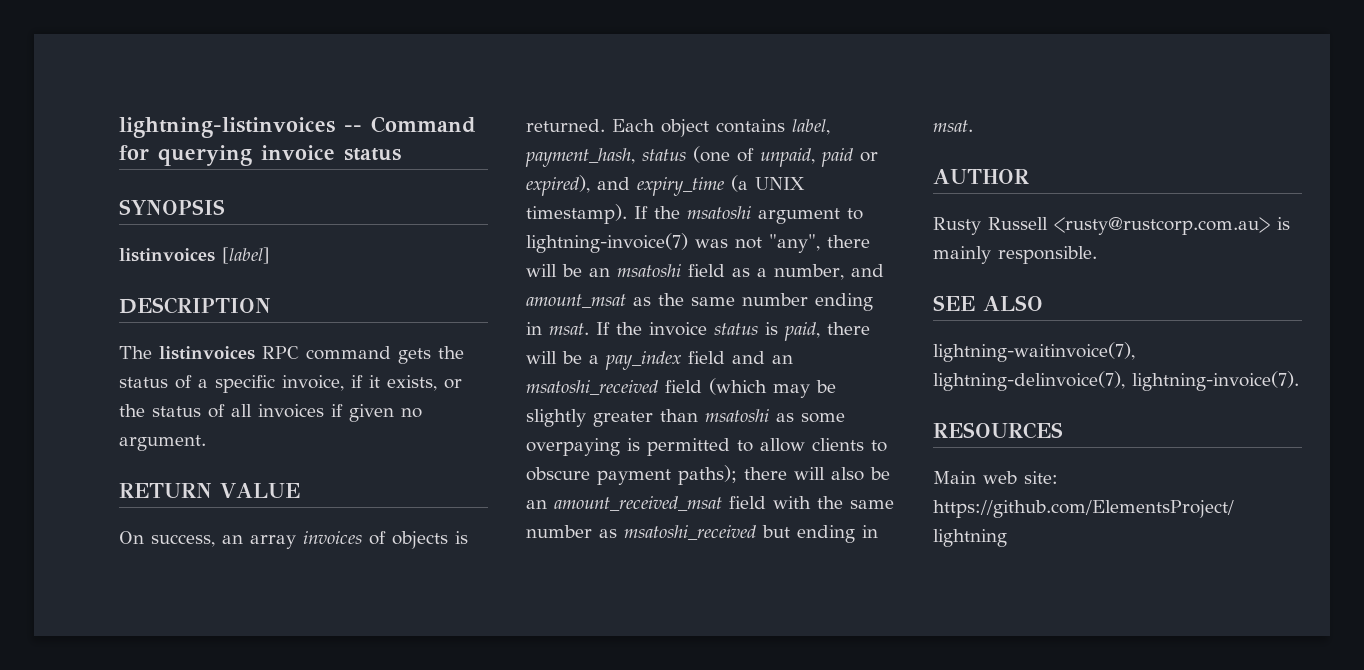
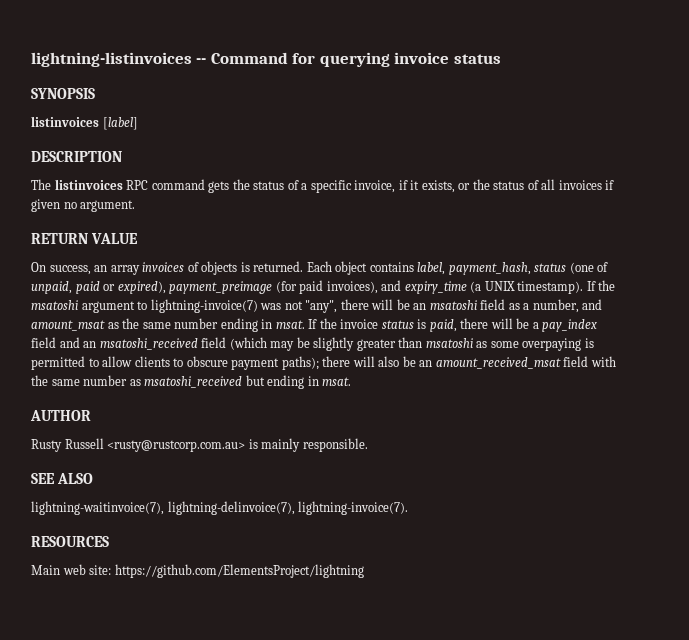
- Each object contains label, payment_hash, status (one of unpaid, paid or expired), and expiry_time (a UNIX timestamp).
+ Each object contains label, payment_hash, status (one of unpaid, paid or expired), payment_preimage (for paid invoices), and expiry_time (a UNIX timestamp).

